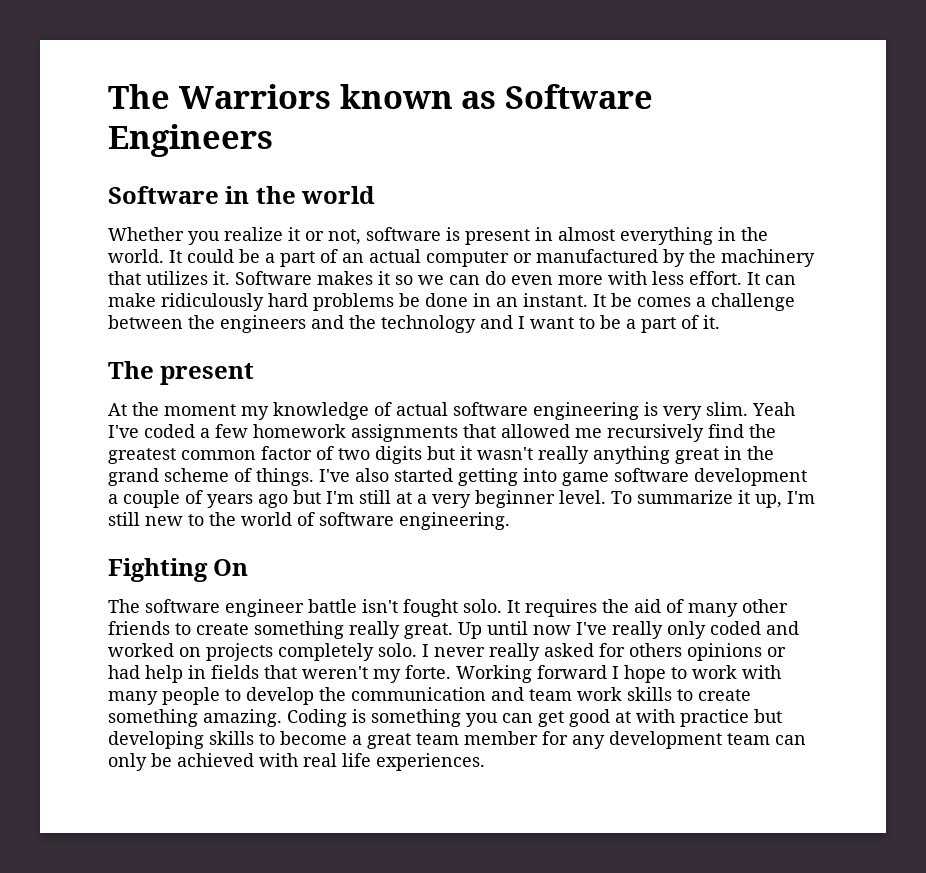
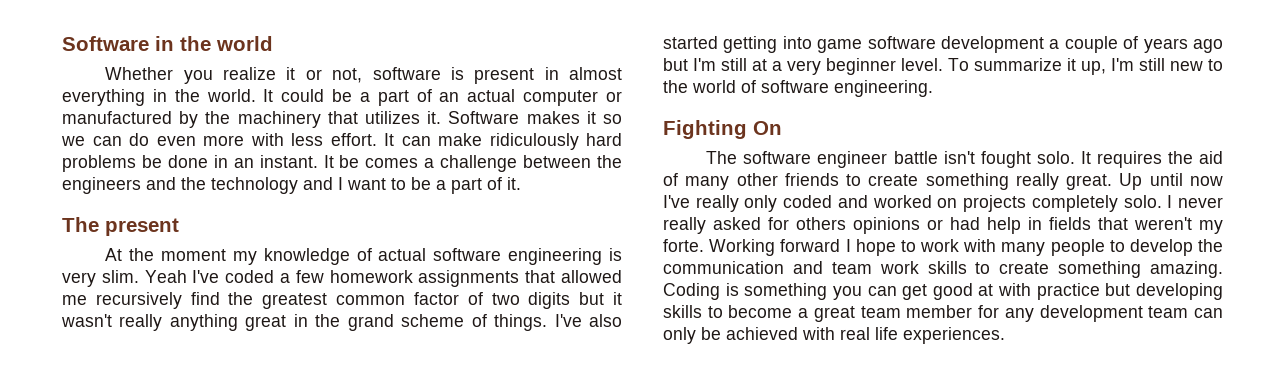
- The Warriors known as Software Engineers

